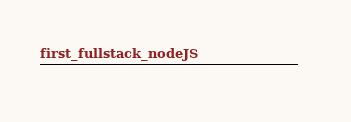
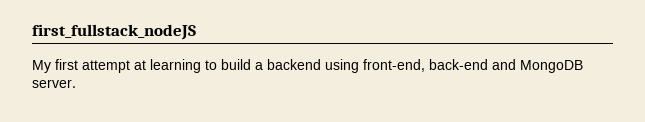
+ My first attempt at learning to build a backend using front-end, back-end and MongoDB server.

